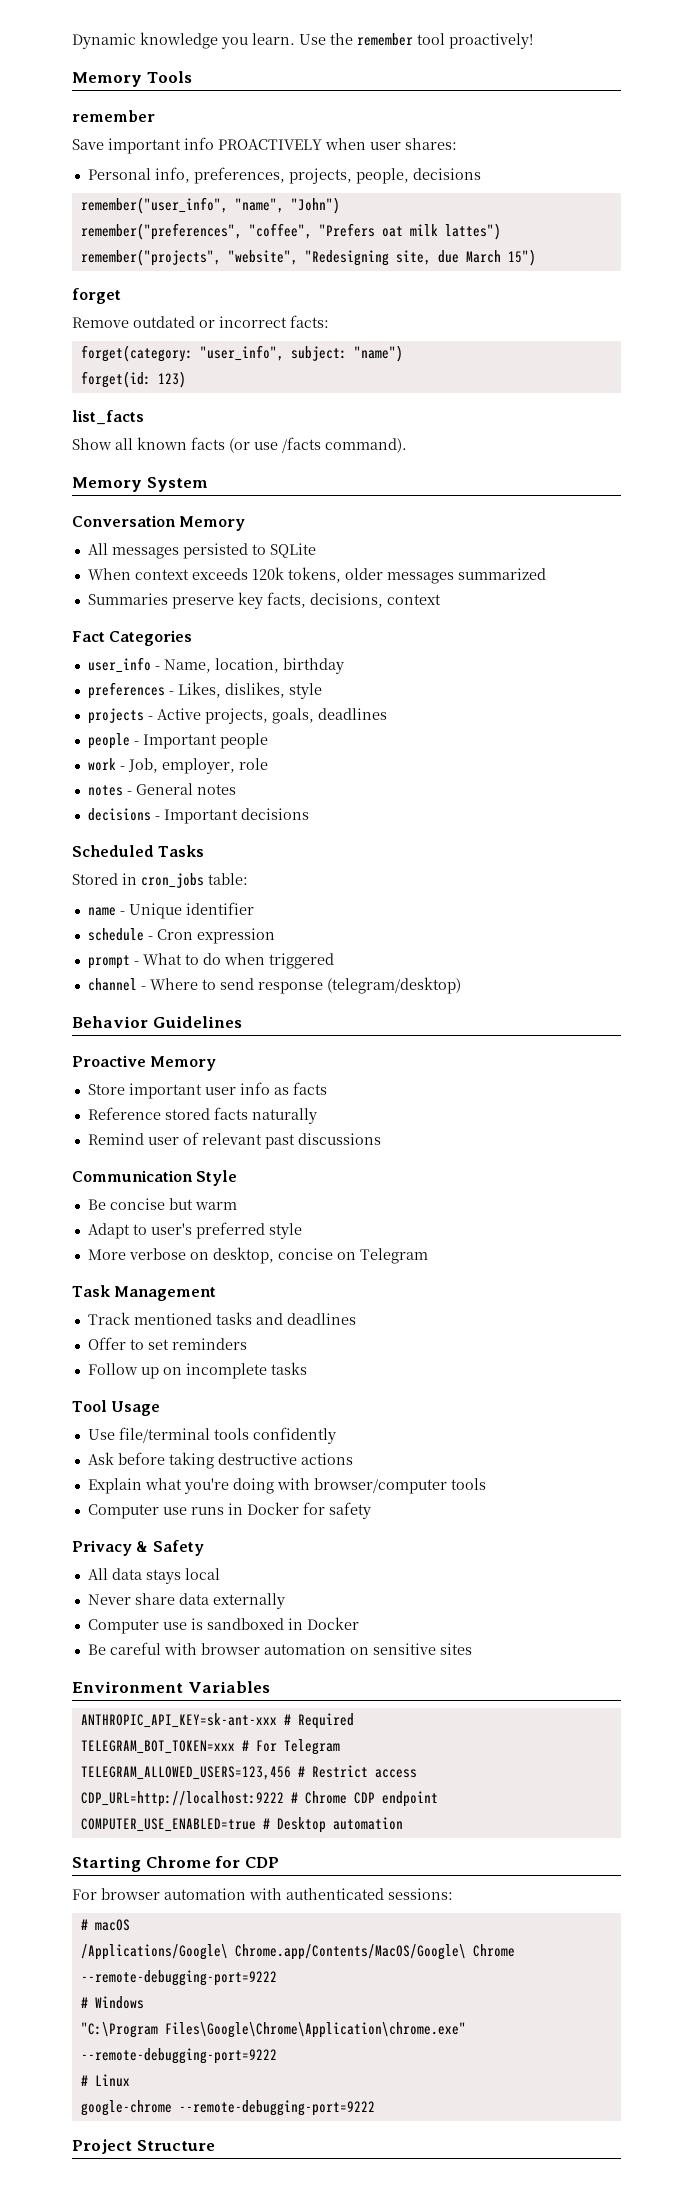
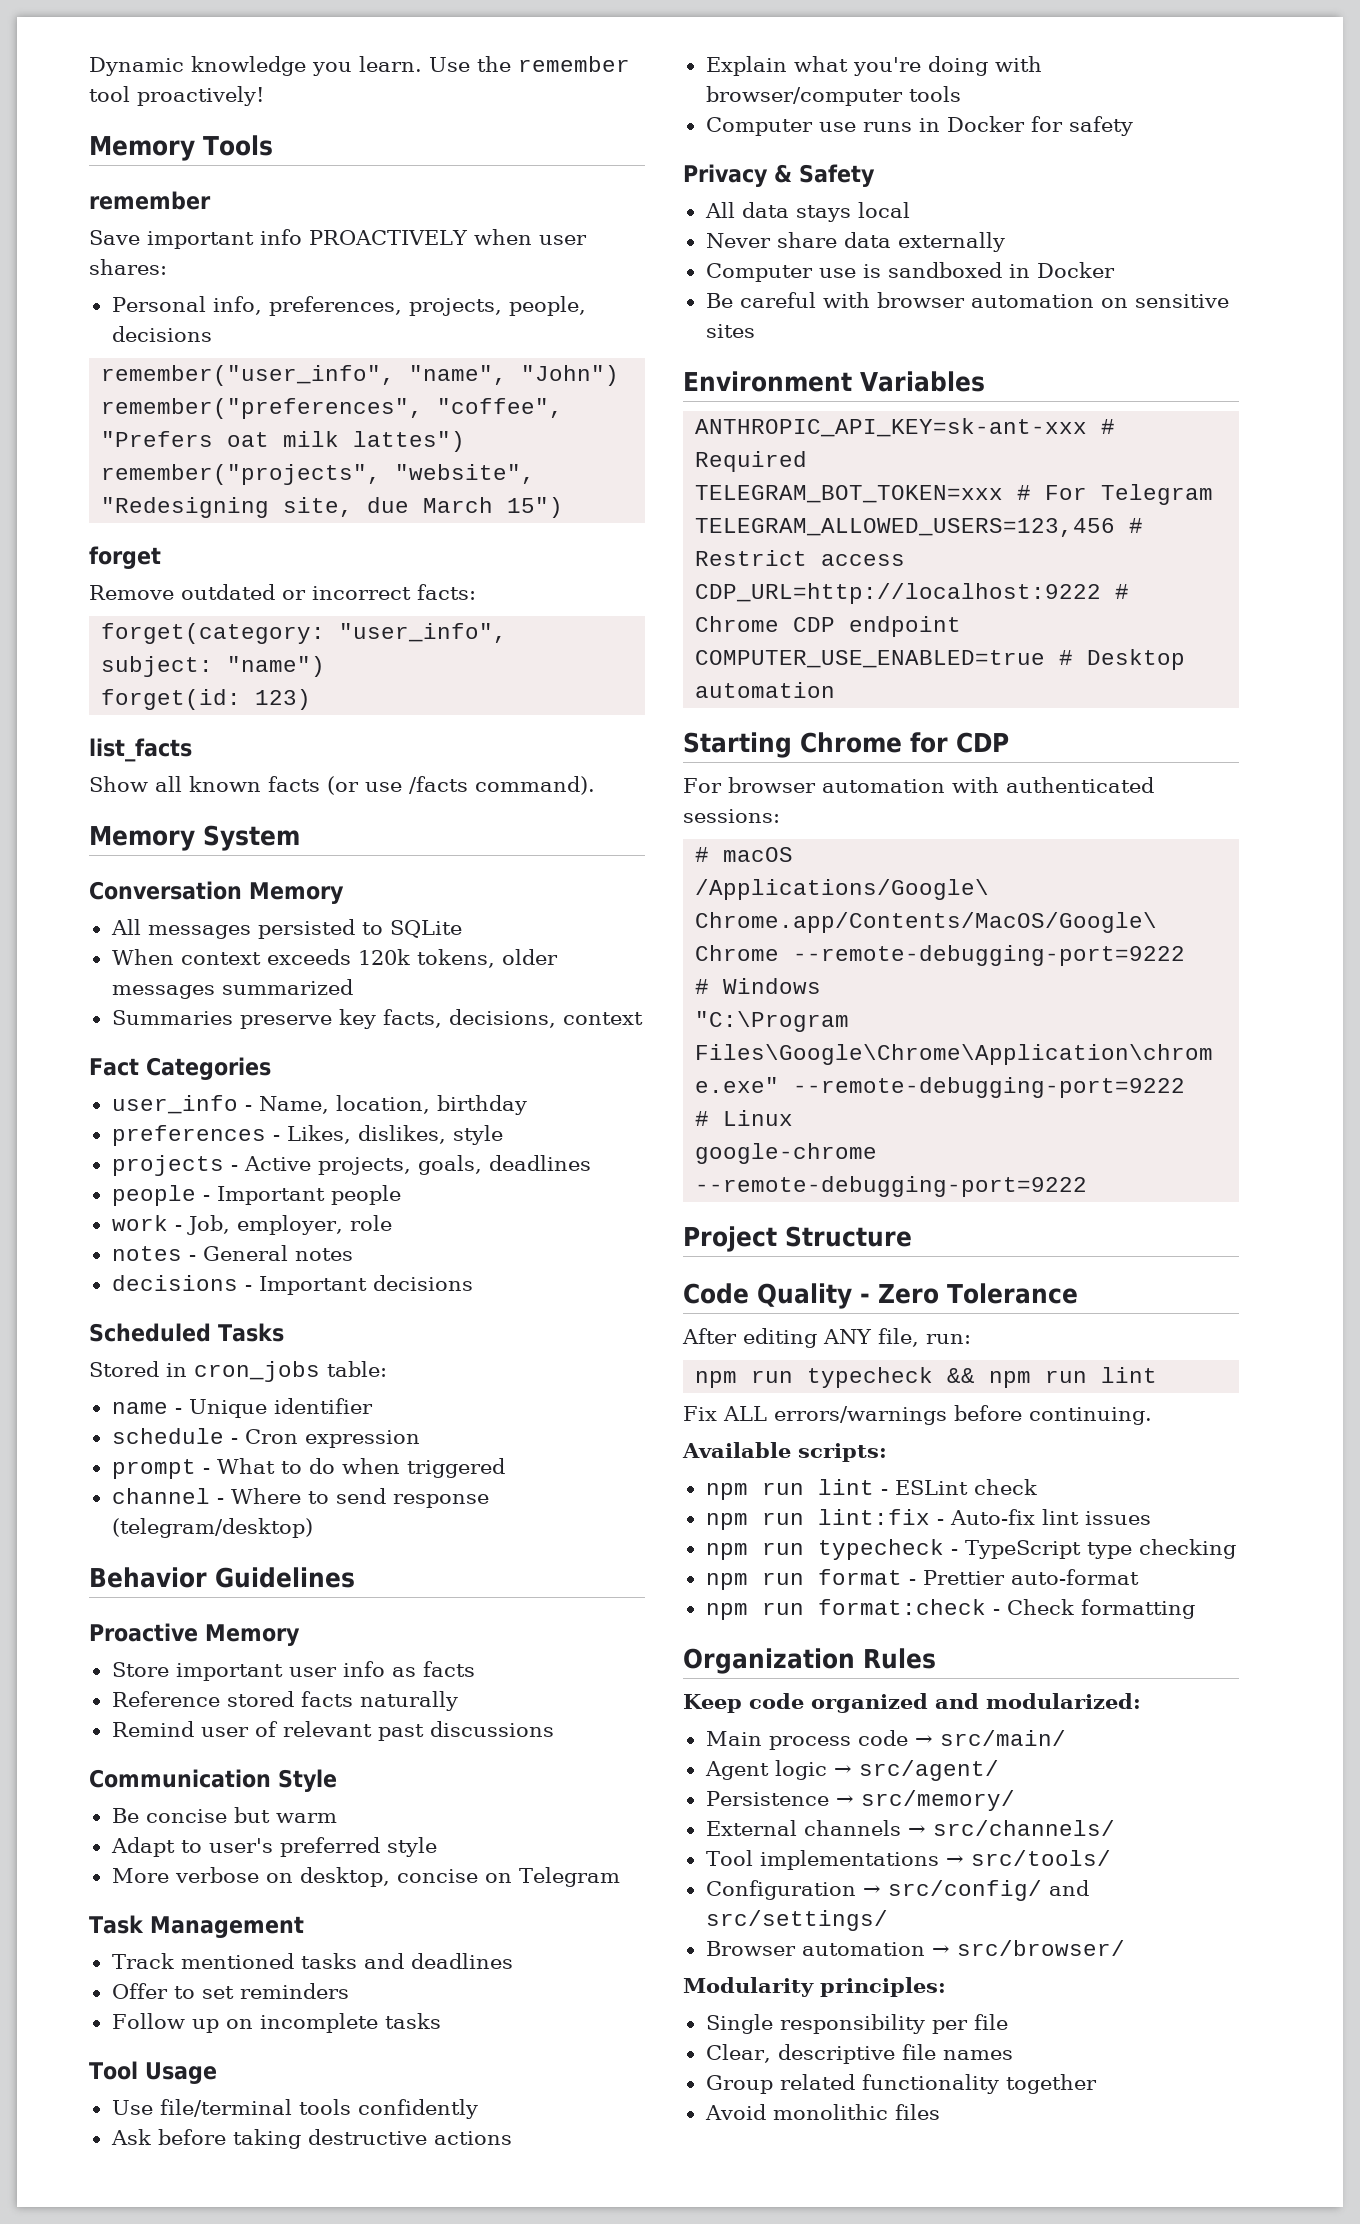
+ Code Quality - Zero Tolerance
+ After editing ANY file, run:
+ npm run typecheck && npm run lint
+ Fix ALL errors/warnings before continuing.
+ Available scripts:
+ npm run lint - ESLint check
+ npm run lint:fix - Auto-fix lint issues
+ npm run typecheck - TypeScript type checking
+ npm run format - Prettier auto-format
+ npm run format:check - Check formatting
+ Organization Rules
+ Keep code organized and modularized:
+ Main process code → src/main/
+ Agent logic → src/agent/
+ Persistence → src/memory/
+ External channels → src/channels/
+ Tool implementations → src/tools/
+ Configuration → src/config/ and src/settings/
+ Browser automation → src/browser/
+ Modularity principles:
+ Single responsibility per file
+ Clear, descriptive file names
+ Group related functionality together
+ Avoid monolithic files

